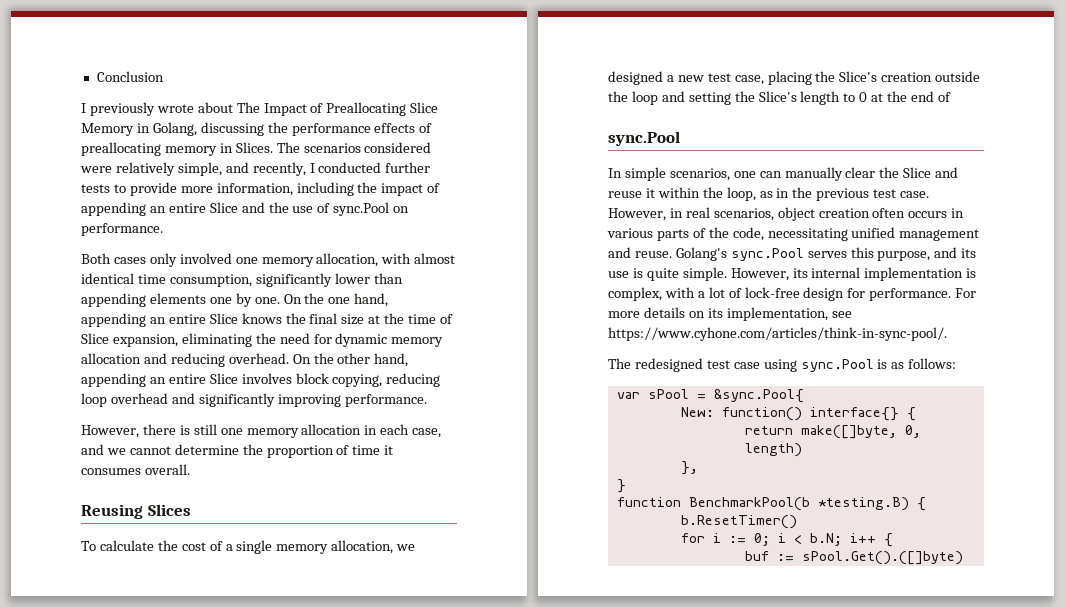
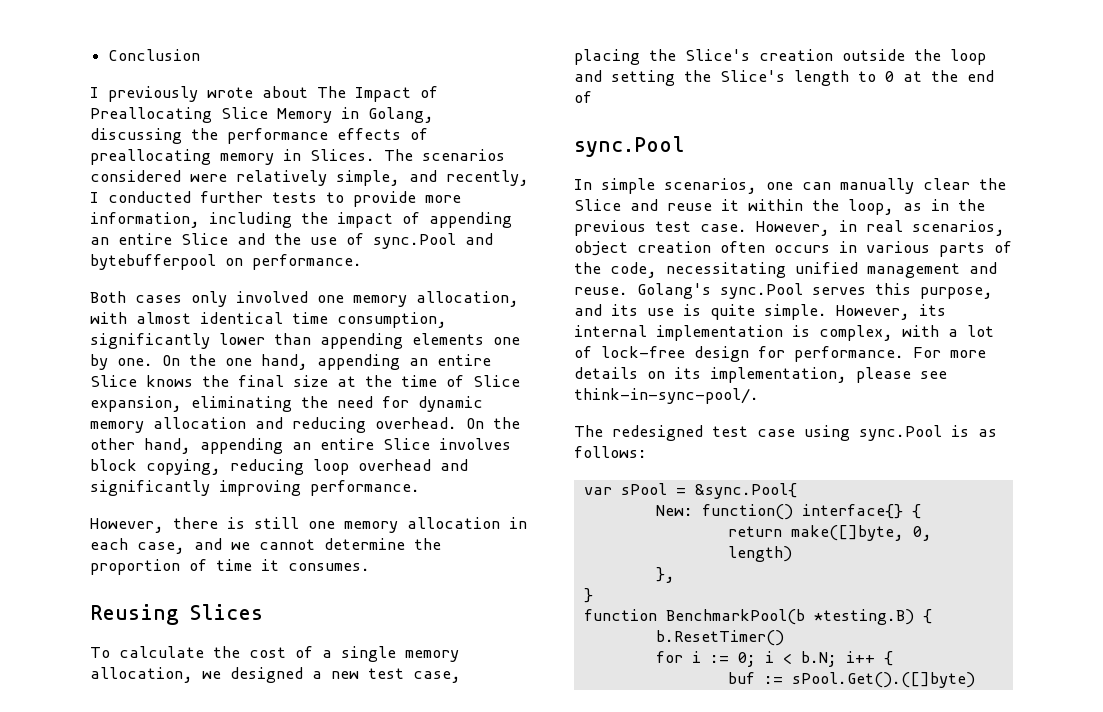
- The scenarios considered were relatively simple, and recently, I conducted further tests to provide more information, including the impact of appending an entire Slice and the use of sync.Pool on performance.
+ The scenarios considered were relatively simple, and recently, I conducted further tests to provide more information, including the impact of appending an entire Slice and the use of sync.Pool and bytebufferpool on performance.
- However, there is still one memory allocation in each case, and we cannot determine the proportion of time it consumes overall.
+ However, there is still one memory allocation in each case, and we cannot determine the proportion of time it consumes.
- For more details on its implementation, see https://www.cyhone.com/articles/think-in-sync-pool/.
+ For more details on its implementation, please see think-in-sync-pool/.

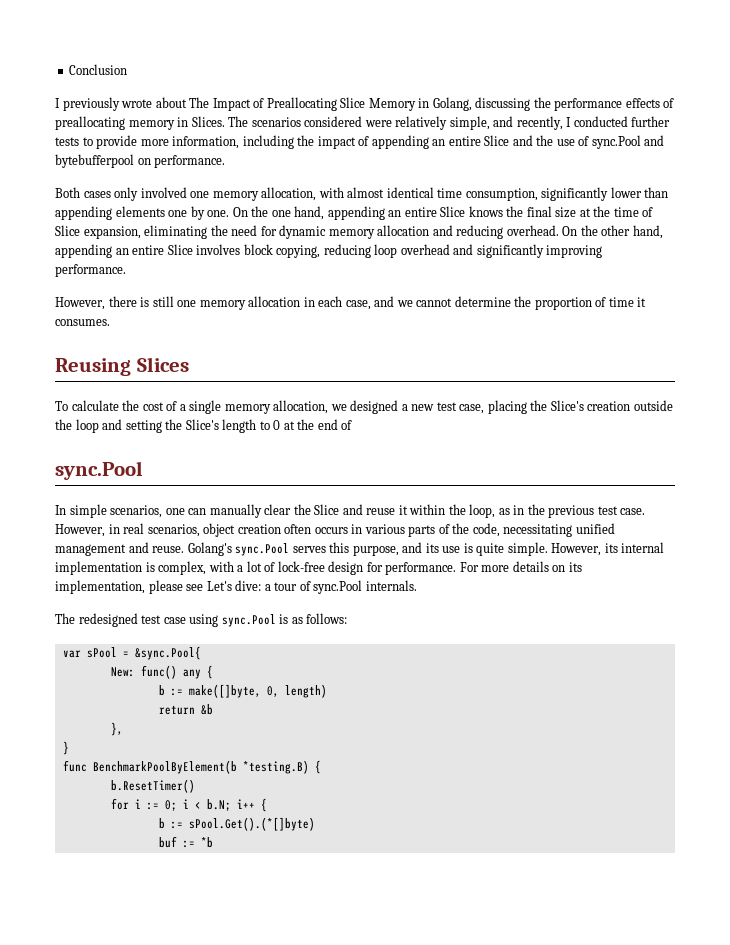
- For more details on its implementation, please see think-in-sync-pool/.
+ For more details on its implementation, please see Let's dive: a tour of sync.Pool internals.
- New: function() interface{} {
- return make([]byte, 0, length)
+ New: func() any {
+ b := make([]byte, 0, length)
+ return &b
- function BenchmarkPool(b *testing.B) {
+ func BenchmarkPoolByElement(b *testing.B) {
+ b := sPool.Get().(*[]byte)
- buf := sPool.Get().([]byte)
+ buf := *b

